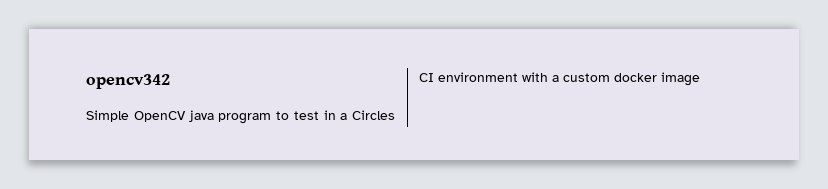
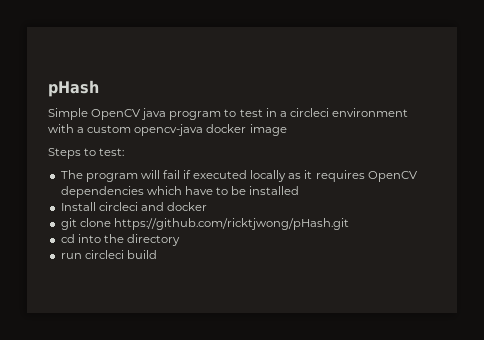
- opencv342
+ pHash
- Simple OpenCV java program to test in a Circles CI environment with a custom docker image
+ Simple OpenCV java program to test in a circleci environment with a custom opencv-java docker image
+ Steps to test:
+ The program will fail if executed locally as it requires OpenCV dependencies which have to be installed
+ Install circleci and docker
+ git clone https://github.com/ricktjwong/pHash.git
+ cd into the directory
+ run circleci build

